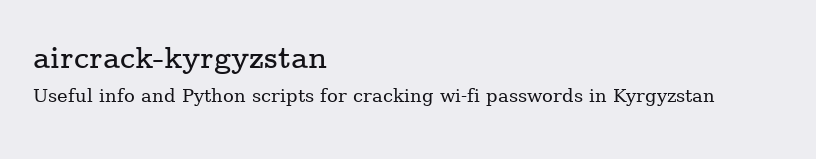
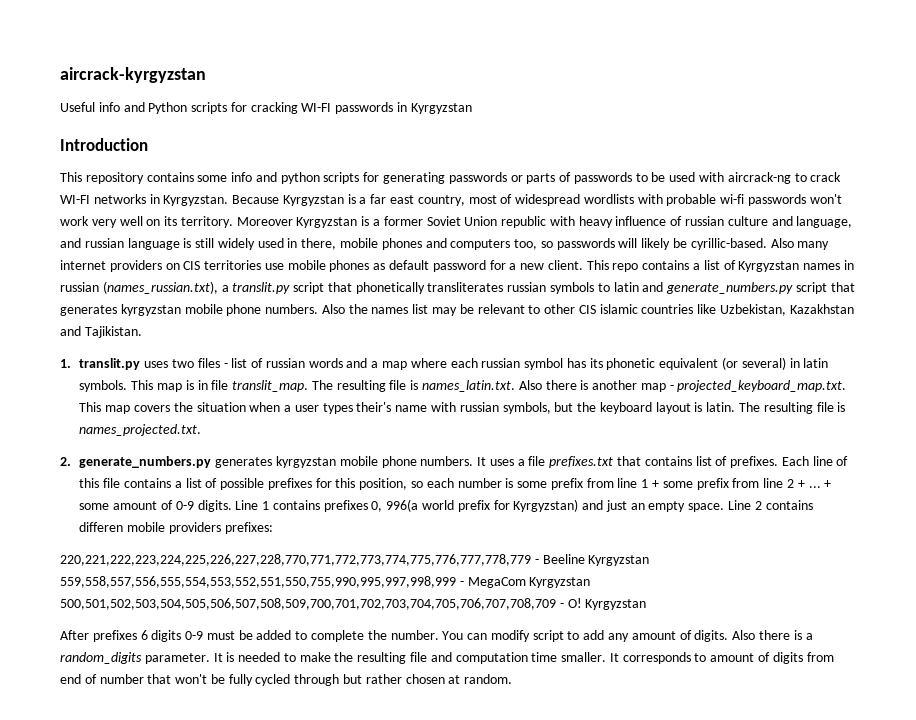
- Useful info and Python scripts for cracking wi-fi passwords in Kyrgyzstan
+ Useful info and Python scripts for cracking WI-FI passwords in Kyrgyzstan
+ Introduction
+ This repository contains some info and python scripts for generating passwords or parts of passwords to be used with aircrack-ng to crack WI-FI networks in Kyrgyzstan. Because Kyrgyzstan is a far east country, most of widespread wordlists with probable wi-fi passwords won't work very well on its territory. Moreover Kyrgyzstan is a former Soviet Union republic with heavy influence of russian culture and language, and russian language is still widely used in there, mobile phones and computers too, so passwords will likely be cyrillic-based. Also many internet providers on CIS territories use mobile phones as default password for a new client. This repo contains a list of Kyrgyzstan names in russian (names_russian.txt), a translit.py script that phonetically transliterates russian symbols to latin and generate_numbers.py script that generates kyrgyzstan mobile phone numbers. Also the names list may be relevant to other CIS islamic countries like Uzbekistan, Kazakhstan and Tajikistan.
+ 1. translit.py uses two files - list of russian words and a map where each russian symbol has its phonetic equivalent (or several) in latin symbols. This map is in file translit_map. The resulting file is names_latin.txt. Also there is another map - projected_keyboard_map.txt. This map covers the situation when a user types their's name with russian symbols, but the keyboard layout is latin. The resulting file is names_projected.txt.
+ 2. generate_numbers.py generates kyrgyzstan mobile phone numbers. It uses a file prefixes.txt that contains list of prefixes. Each line of this file contains a list of possible prefixes for this position, so each number is some prefix from line 1 + some prefix from line 2 + ... + some amount of 0-9 digits. Line 1 contains prefixes 0, 996(a world prefix for Kyrgyzstan) and just an empty space. Line 2 contains differen mobile providers prefixes:
+ 220,221,222,223,224,225,226,227,228,770,771,772,773,774,775,776,777,778,779 - Beeline Kyrgyzstan 559,558,557,556,555,554,553,552,551,550,755,990,995,997,998,999 - MegaCom Kyrgyzstan 500,501,502,503,504,505,506,507,508,509,700,701,702,703,704,705,706,707,708,709 - O! Kyrgyzstan
+ After prefixes 6 digits 0-9 must be added to complete the number. You can modify script to add any amount of digits. Also there is a random_digits parameter. It is needed to make the resulting file and computation time smaller. It corresponds to amount of digits from end of number that won't be fully cycled through but rather chosen at random.

